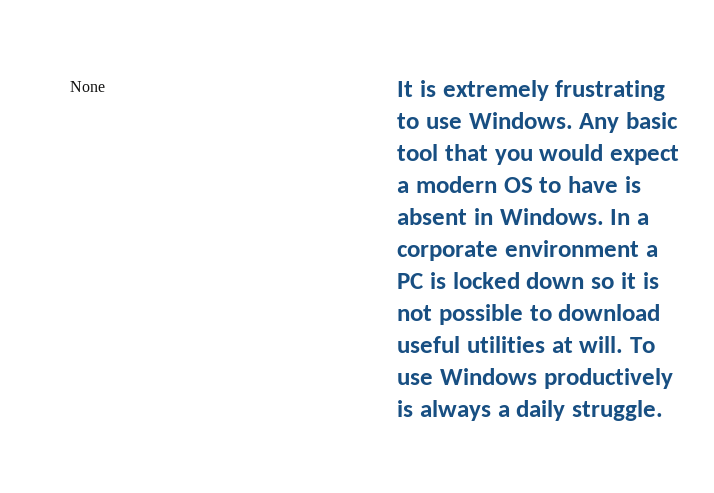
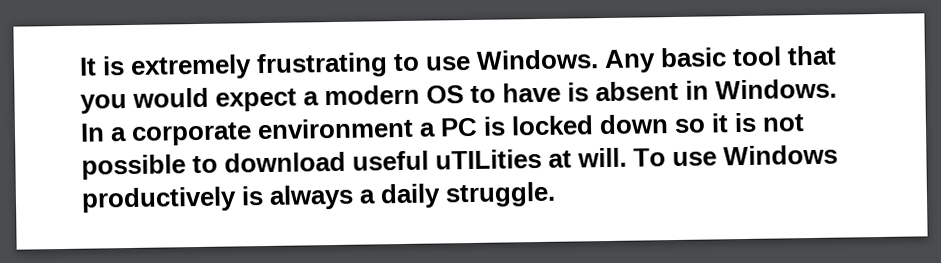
- None
- In a corporate environment a PC is locked down so it is not possible to download useful utilities at will.
+ In a corporate environment a PC is locked down so it is not possible to download useful uTILities at will.

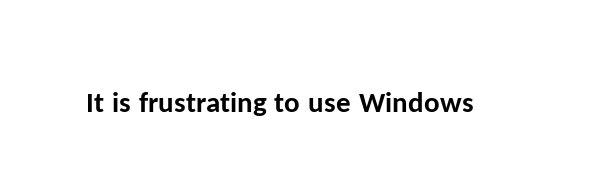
- It is extremely frustrating to use Windows. Any basic tool that you would expect a modern OS to have is absent in Windows. In a corporate environment a PC is locked down so it is not possible to download useful uTILities at will. To use Windows productively is always a daily struggle.
+ It is frustrating to use Windows

